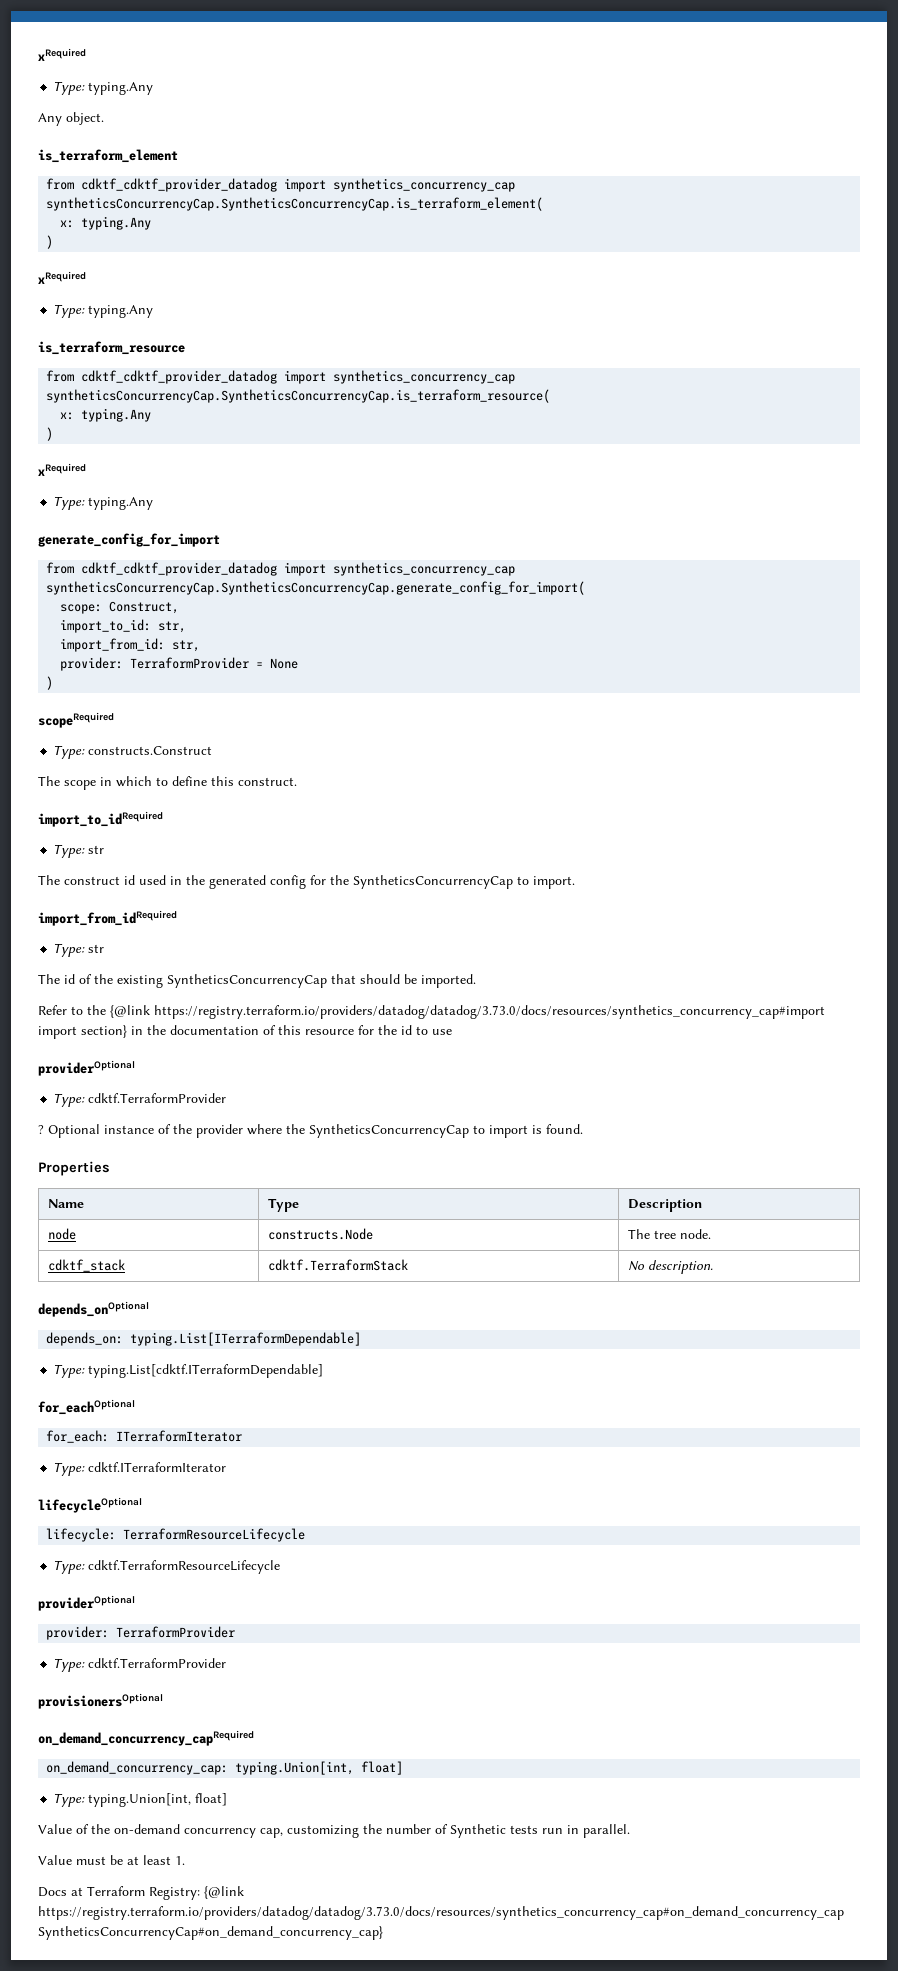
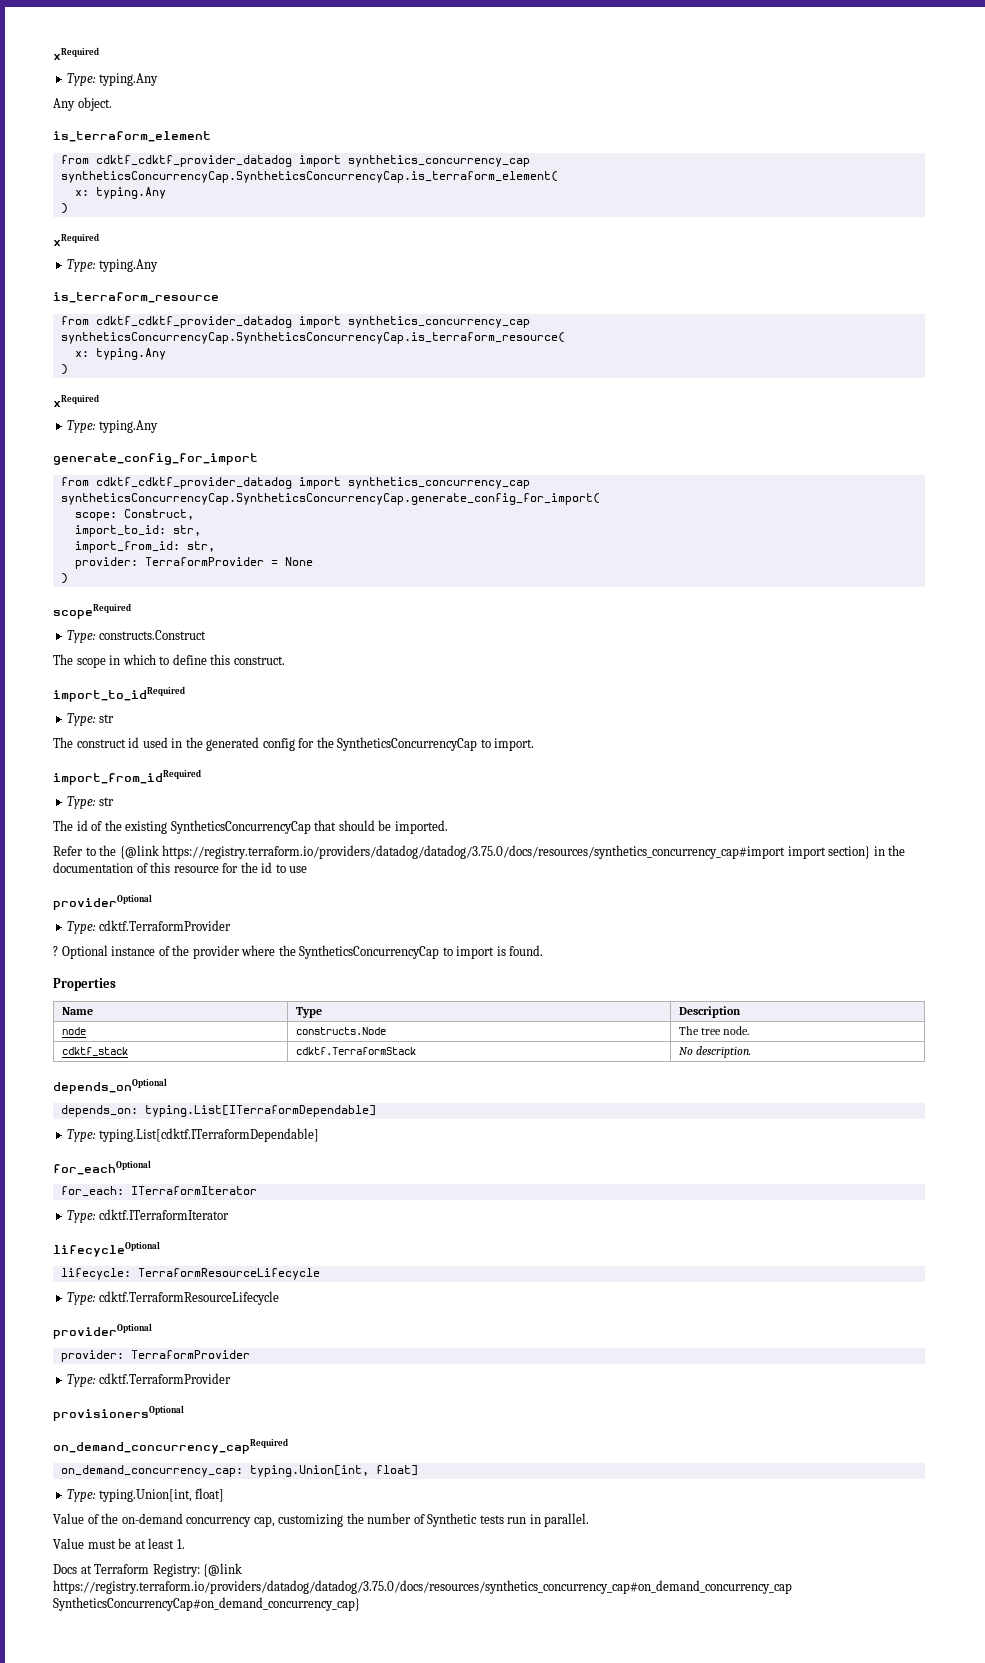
- Refer to the {@link https://registry.terraform.io/providers/datadog/datadog/3.73.0/docs/resources/synthetics_concurrency_cap#import import section} in the documentation of this resource for the id to use
+ Refer to the {@link https://registry.terraform.io/providers/datadog/datadog/3.75.0/docs/resources/synthetics_concurrency_cap#import import section} in the documentation of this resource for the id to use
- Docs at Terraform Registry: {@link https://registry.terraform.io/providers/datadog/datadog/3.73.0/docs/resources/synthetics_concurrency_cap#on_demand_concurrency_cap SyntheticsConcurrencyCap#on_demand_concurrency_cap}
+ Docs at Terraform Registry: {@link https://registry.terraform.io/providers/datadog/datadog/3.75.0/docs/resources/synthetics_concurrency_cap#on_demand_concurrency_cap SyntheticsConcurrencyCap#on_demand_concurrency_cap}

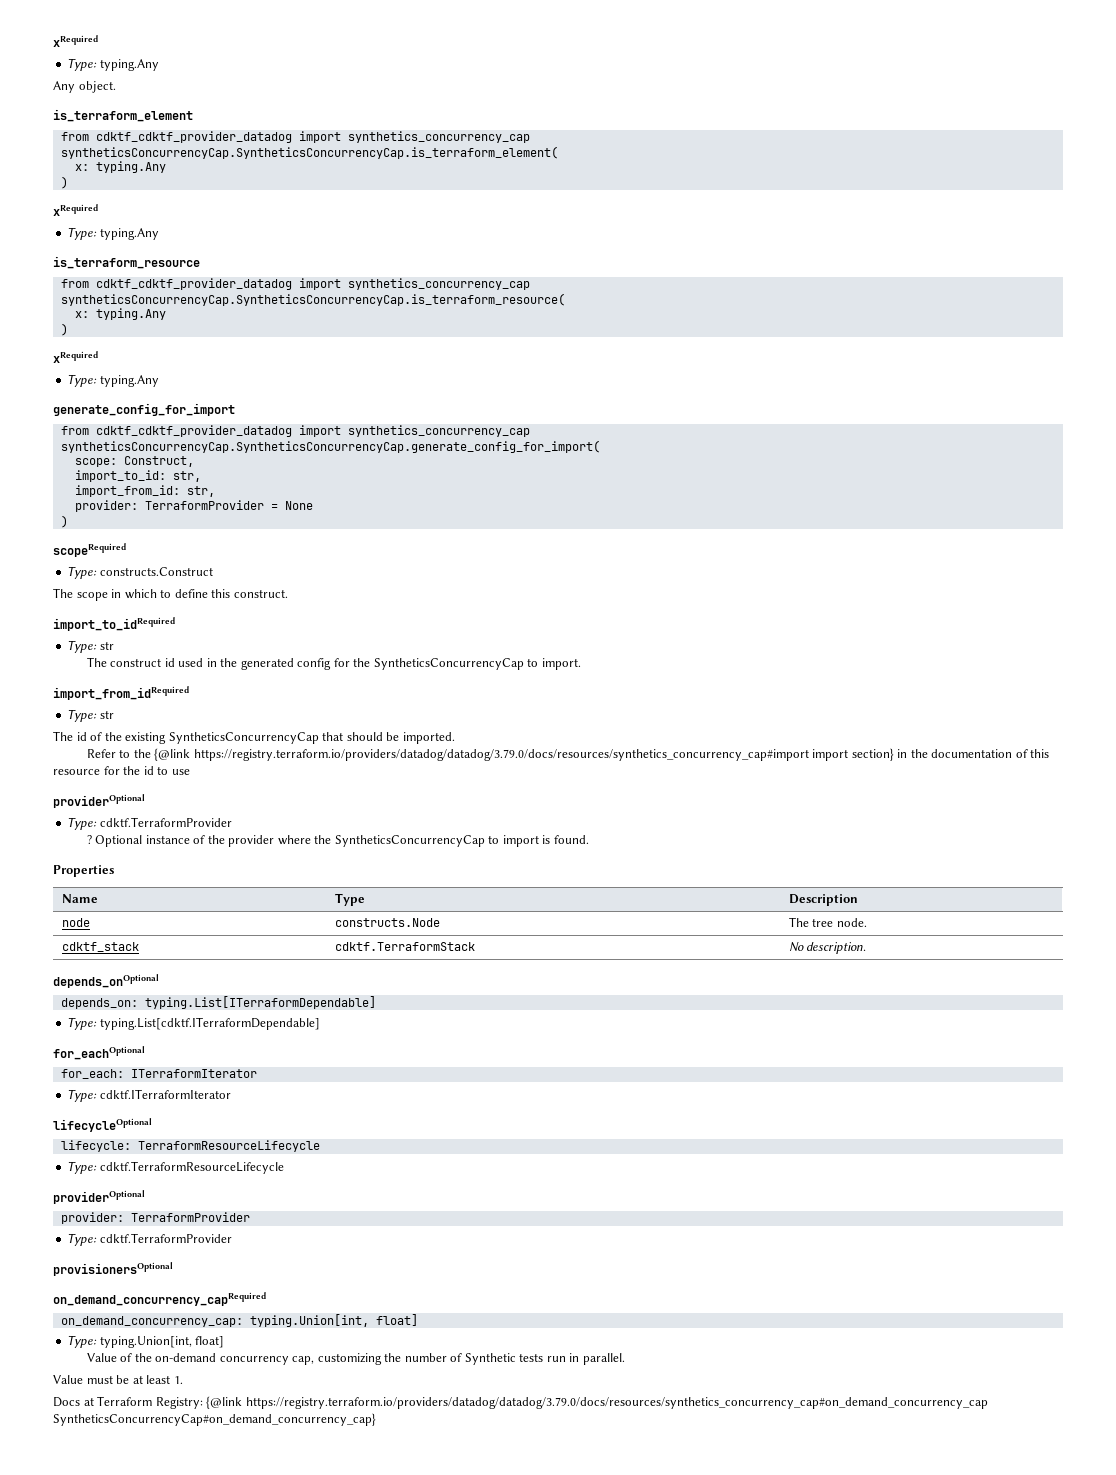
- Refer to the {@link https://registry.terraform.io/providers/datadog/datadog/3.75.0/docs/resources/synthetics_concurrency_cap#import import section} in the documentation of this resource for the id to use
+ Refer to the {@link https://registry.terraform.io/providers/datadog/datadog/3.79.0/docs/resources/synthetics_concurrency_cap#import import section} in the documentation of this resource for the id to use
- Docs at Terraform Registry: {@link https://registry.terraform.io/providers/datadog/datadog/3.75.0/docs/resources/synthetics_concurrency_cap#on_demand_concurrency_cap SyntheticsConcurrencyCap#on_demand_concurrency_cap}
+ Docs at Terraform Registry: {@link https://registry.terraform.io/providers/datadog/datadog/3.79.0/docs/resources/synthetics_concurrency_cap#on_demand_concurrency_cap SyntheticsConcurrencyCap#on_demand_concurrency_cap}

